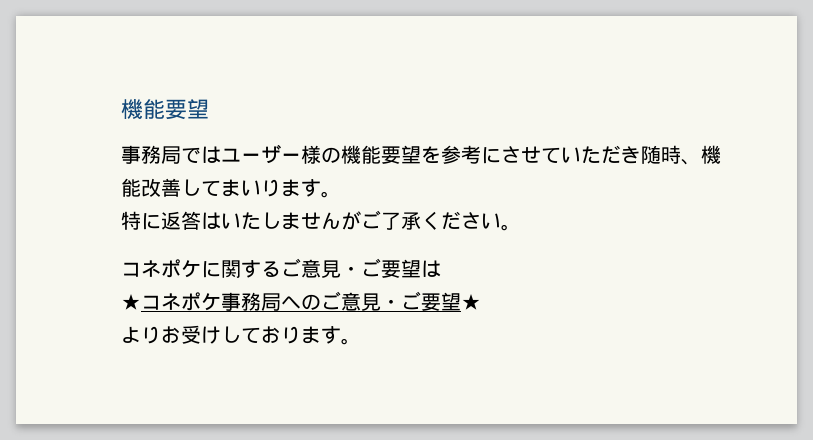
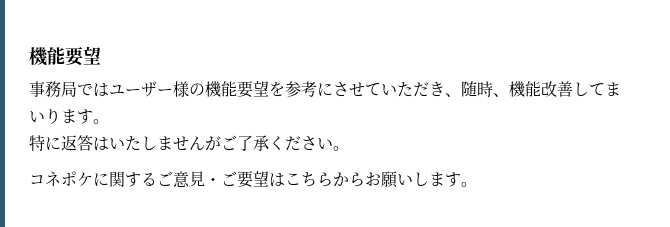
- 事務局ではユーザー様の機能要望を参考にさせていただき随時、機能改善してまいります。
+ 事務局ではユーザー様の機能要望を参考にさせていただき、随時、機能改善してまいります。
- コネポケに関するご意見・ご要望は
- ★コネポケ事務局へのご意見・ご要望★
- よりお受けしております。
+ コネポケに関するご意見・ご要望はこちらからお願いします。

